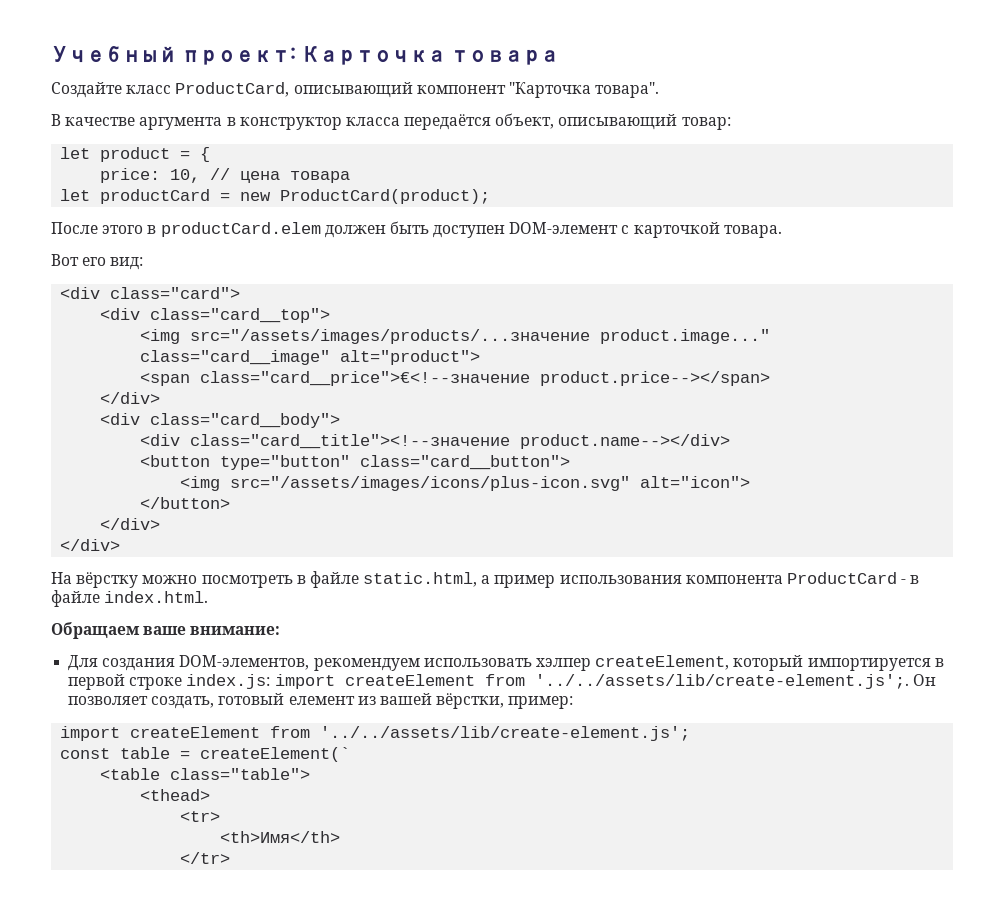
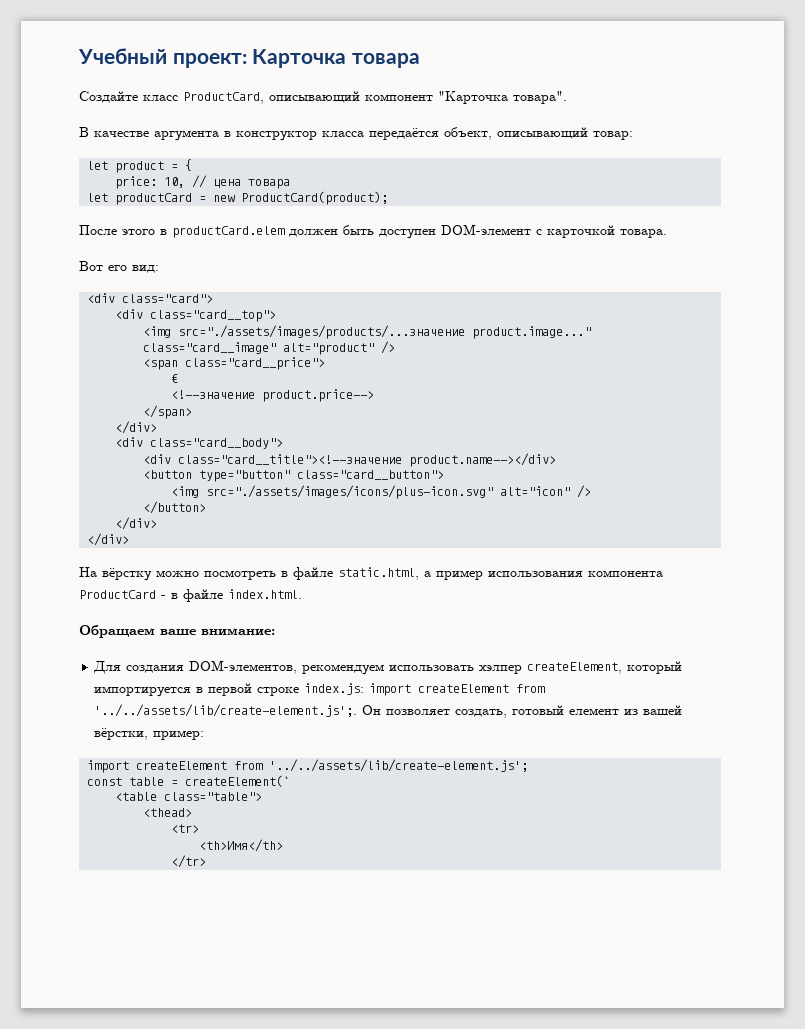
- <img src="/assets/images/products/...значение product.image..." class="card__image" alt="product">
+ <img src="./assets/images/products/...значение product.image..." class="card__image" alt="product" />
- <span class="card__price">€<!--значение product.price--></span>
+ <span class="card__price">
+ €
+ <!--значение product.price-->
+ </span>
- <img src="/assets/images/icons/plus-icon.svg" alt="icon">
+ <img src="./assets/images/icons/plus-icon.svg" alt="icon" />

